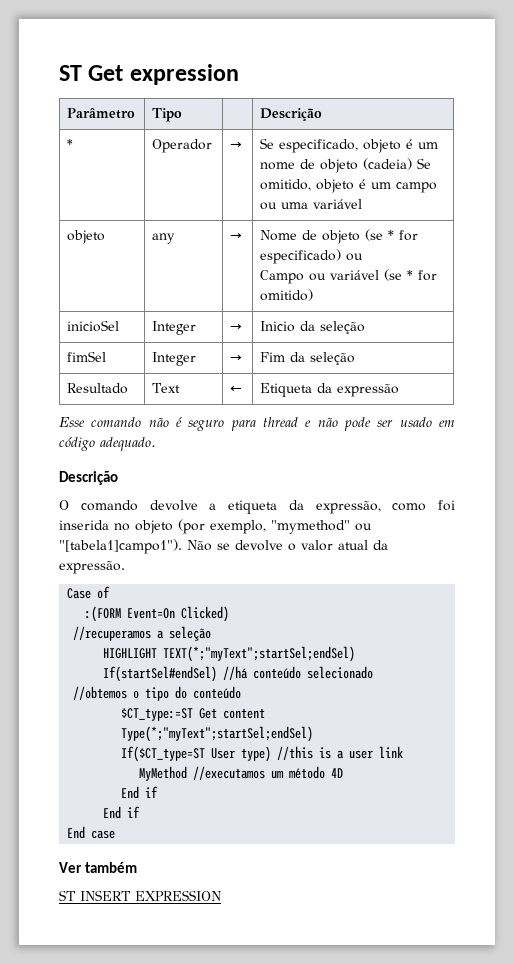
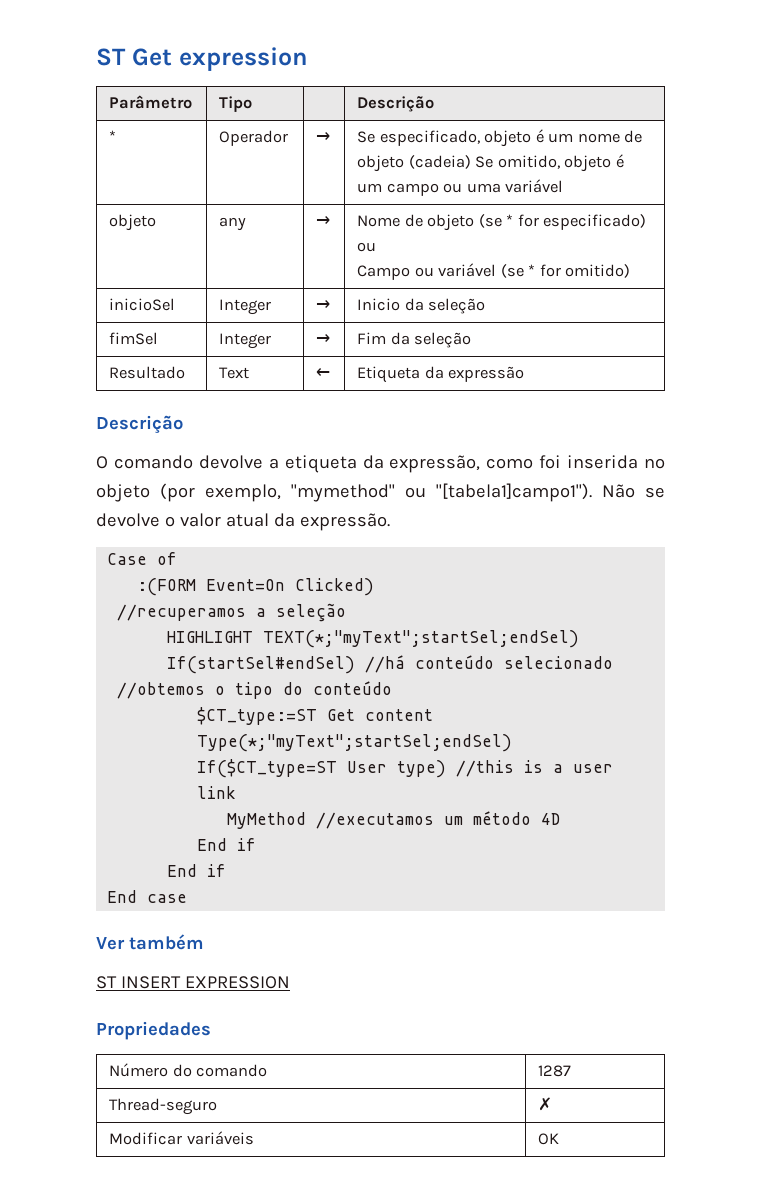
- Esse comando não é seguro para thread e não pode ser usado em código adequado.
+ Propriedades
+ Número do comando | 1287
+ Thread-seguro | ✗
+ Modificar variáveis | OK

